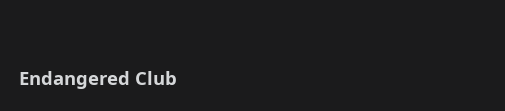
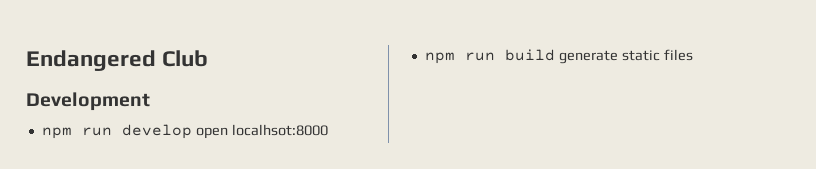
+ Development
+ npm run develop open localhsot:8000
+ npm run build generate static files

